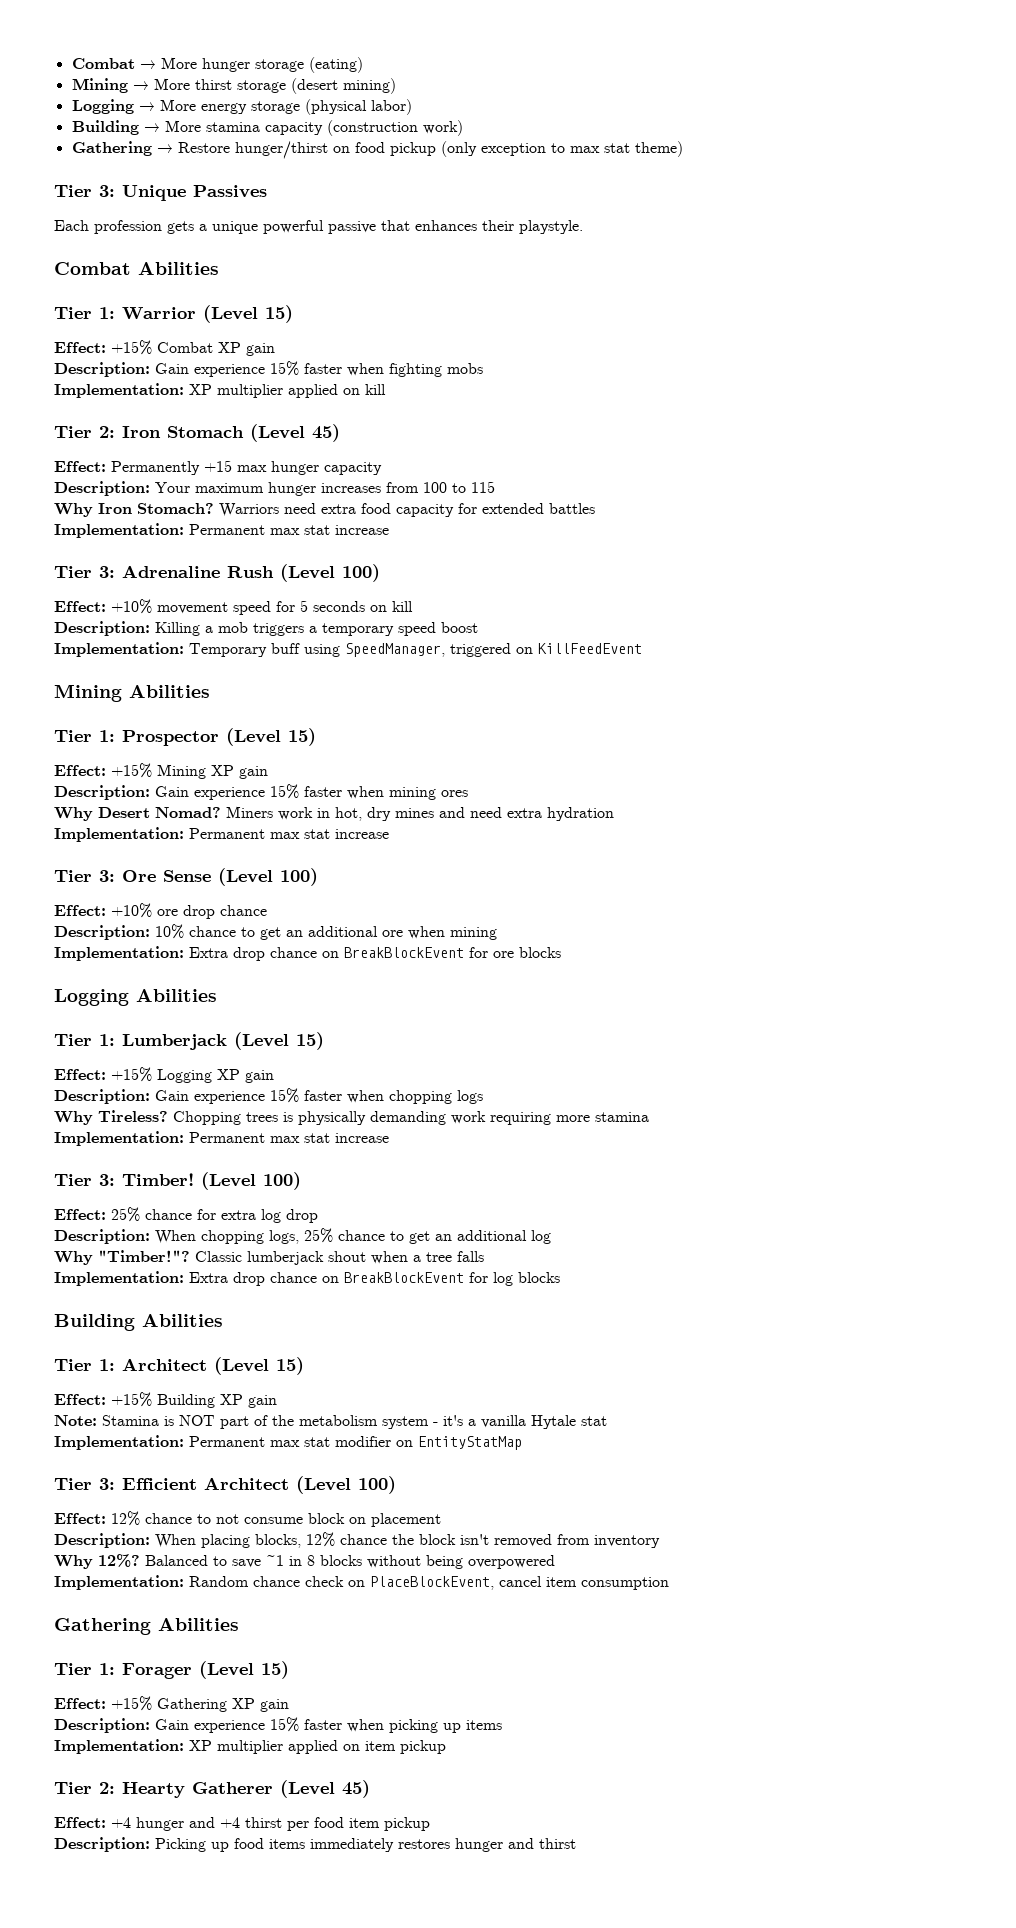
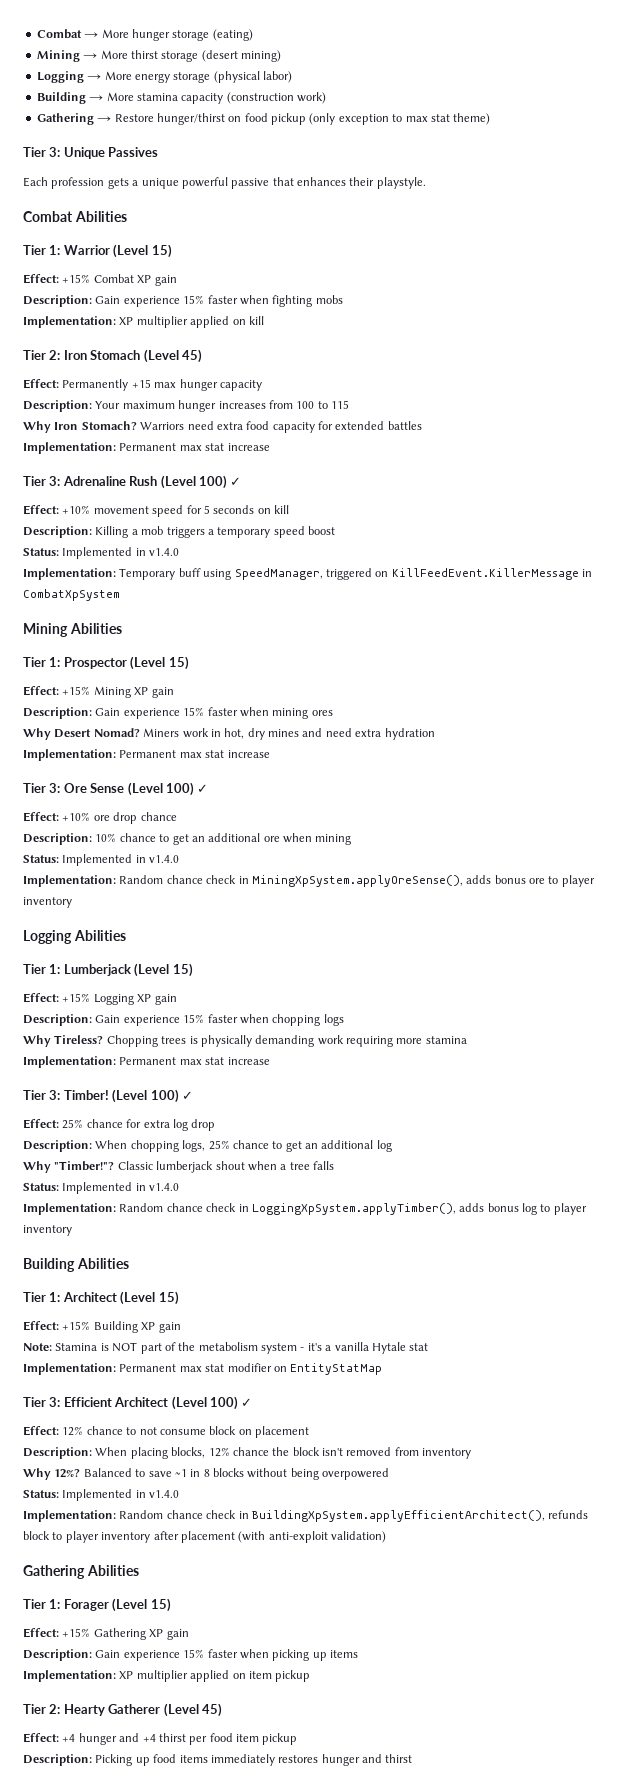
- Tier 3: Adrenaline Rush (Level 100)
+ Tier 3: Adrenaline Rush (Level 100) ✓
  Description: Killing a mob triggers a temporary speed boost
+ Status: Implemented in v1.4.0
- Implementation: Temporary buff using SpeedManager, triggered on KillFeedEvent
+ Implementation: Temporary buff using SpeedManager, triggered on KillFeedEvent.KillerMessage in CombatXpSystem
- Tier 3: Ore Sense (Level 100)
+ Tier 3: Ore Sense (Level 100) ✓
  Description: 10% chance to get an additional ore when mining
- Implementation: Extra drop chance on BreakBlockEvent for ore blocks
+ Status: Implemented in v1.4.0
+ Implementation: Random chance check in MiningXpSystem.applyOreSense(), adds bonus ore to player inventory
- Tier 3: Timber! (Level 100)
+ Tier 3: Timber! (Level 100) ✓
  Classic lumberjack shout when a tree falls
- Implementation: Extra drop chance on BreakBlockEvent for log blocks
+ Status: Implemented in v1.4.0
+ Implementation: Random chance check in LoggingXpSystem.applyTimber(), adds bonus log to player inventory
- Tier 3: Efficient Architect (Level 100)
+ Tier 3: Efficient Architect (Level 100) ✓
  Balanced to save ~1 in 8 blocks without being overpowered
- Implementation: Random chance check on PlaceBlockEvent, cancel item consumption
+ Status: Implemented in v1.4.0
+ Implementation: Random chance check in BuildingXpSystem.applyEfficientArchitect(), refunds block to player inventory after placement (with anti-exploit validation)

